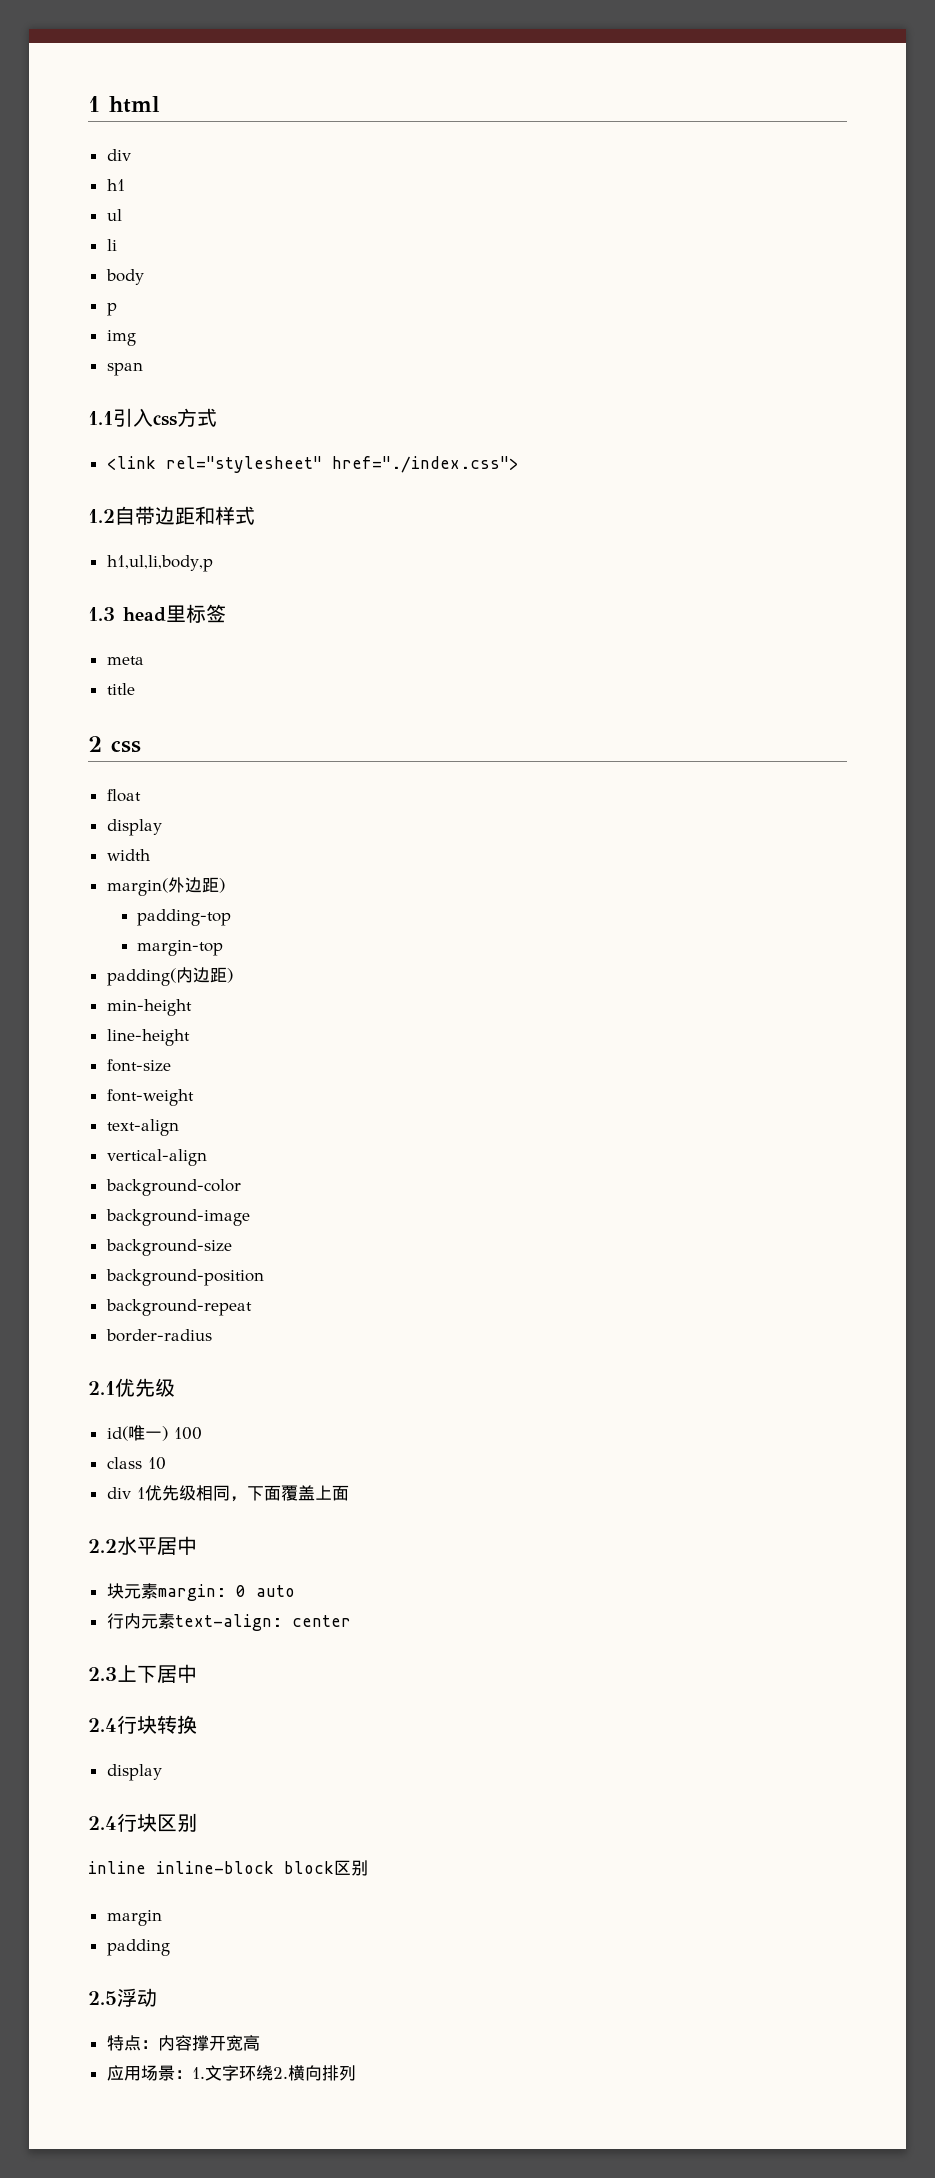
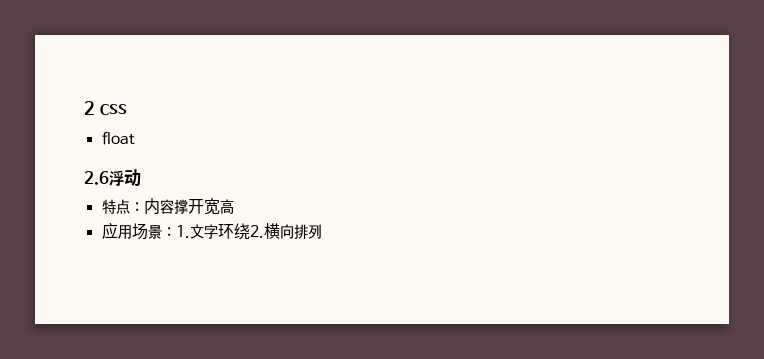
- 1 html
- div
- h1
- ul
- li
- body
- p
- img
- span
- 1.1引入css方式
- <link rel="stylesheet" href="./index.css">
- 1.2自带边距和样式
- h1,ul,li,body,p
- 1.3 head里标签
- meta
- title
  2 css
  float
- display
- width
- margin(外边距)
- padding-top
- margin-top
- padding(内边距)
- min-height
- line-height
- font-size
- font-weight
- text-align
- vertical-align
- background-color
- background-image
- background-size
- background-position
- background-repeat
- border-radius
- 2.1优先级
- id(唯一) 100
- class 10
- div 1优先级相同，下面覆盖上面
- 2.2水平居中
- 块元素margin: 0 auto
- 行内元素text-align: center
- 2.3上下居中
- 2.4行块转换
- display
- 2.4行块区别
- inline inline-block block区别
- margin
- padding
- 2.5浮动
+ 2.6浮动

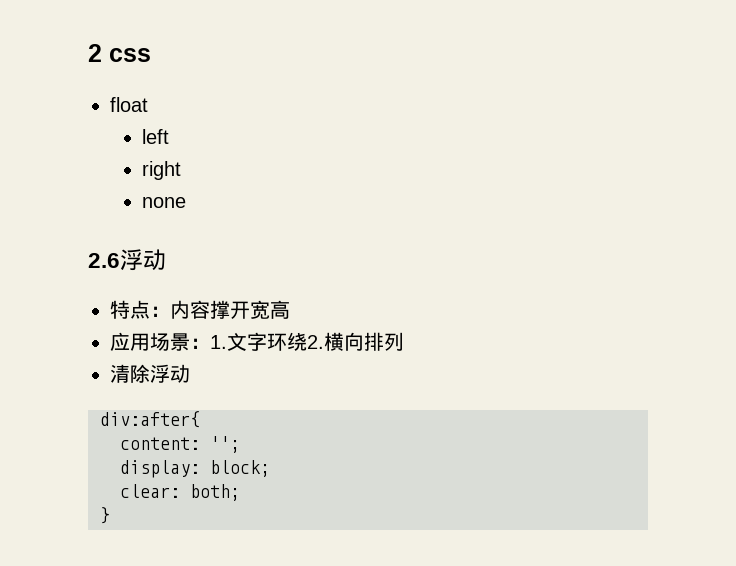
+ left
+ right
+ none
+ 清除浮动
+ div:after{
+ content: '';
+ display: block;
+ clear: both;
+ }

